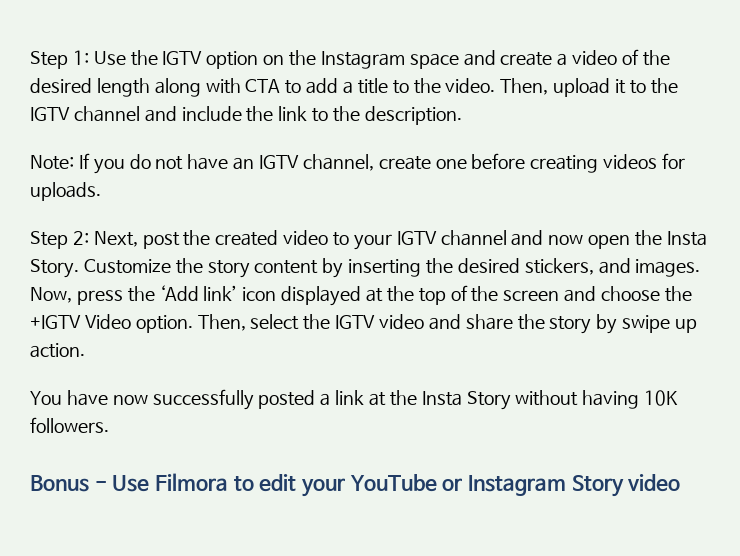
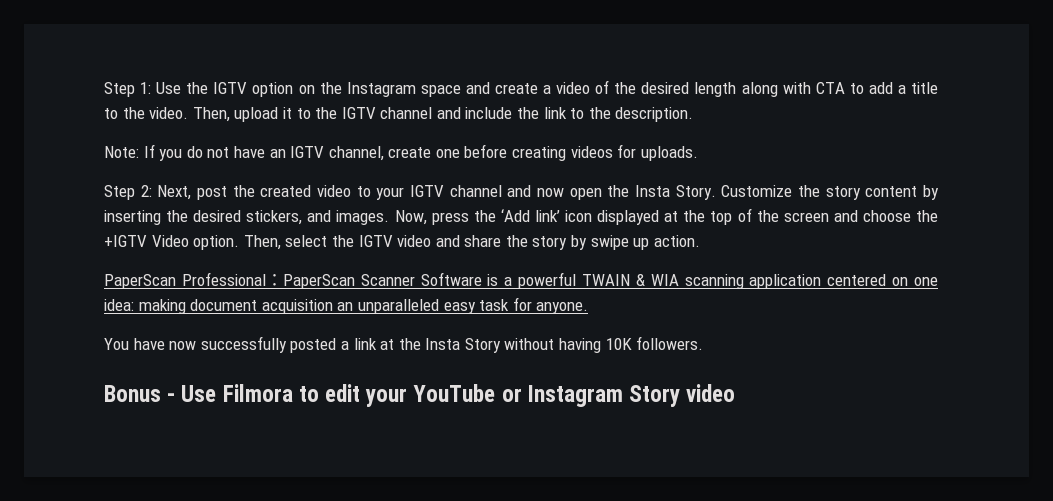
+ PaperScan Professional：PaperScan Scanner Software is a powerful TWAIN & WIA scanning application centered on one idea: making document acquisition an unparalleled easy task for anyone.

